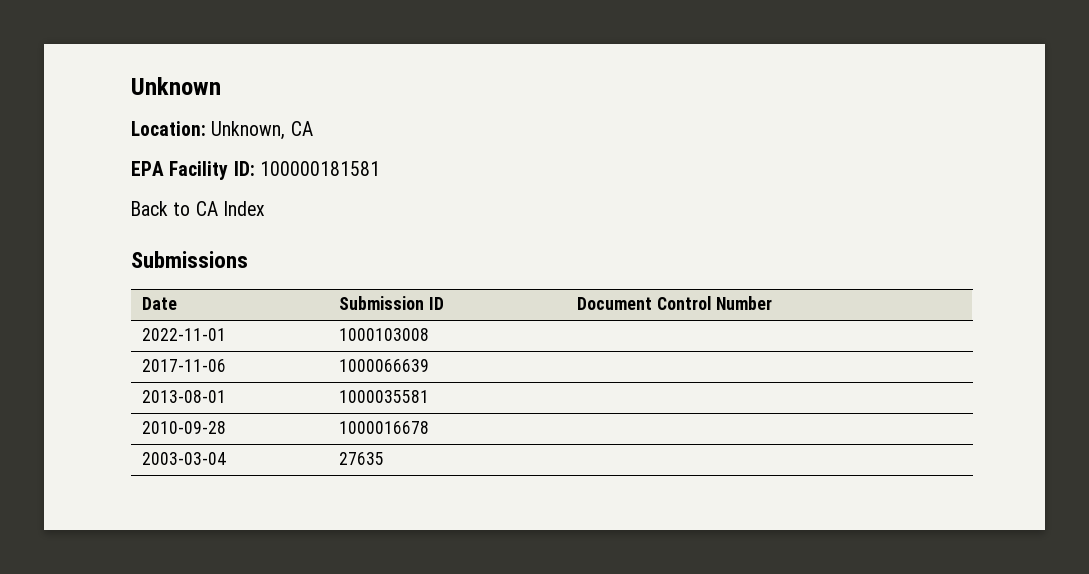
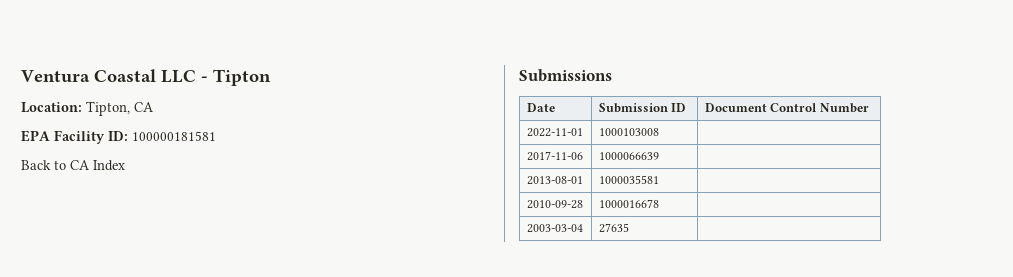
- Unknown
+ Ventura Coastal LLC - Tipton
- Location: Unknown, CA
+ Location: Tipton, CA

